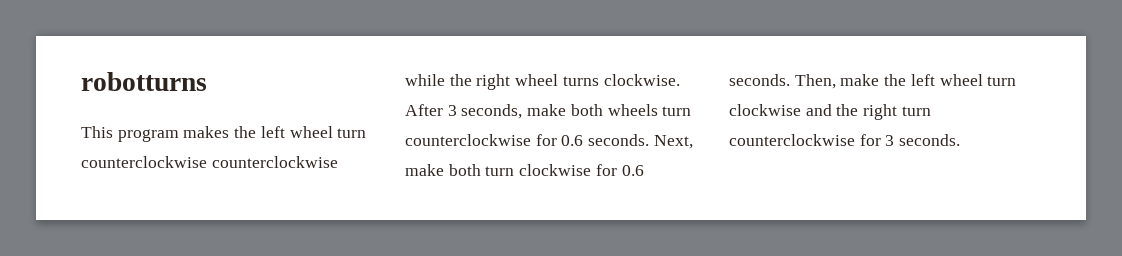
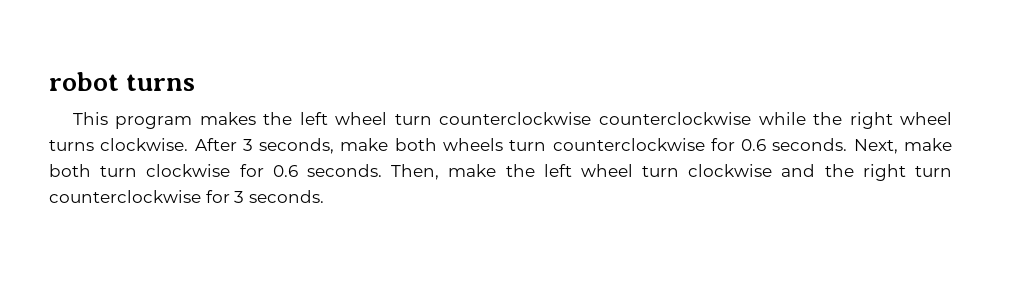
- robotturns
+ robot turns

